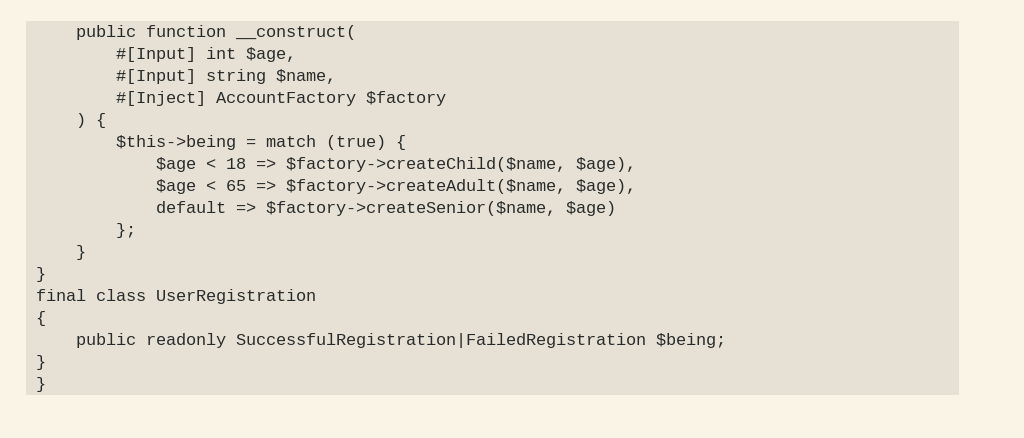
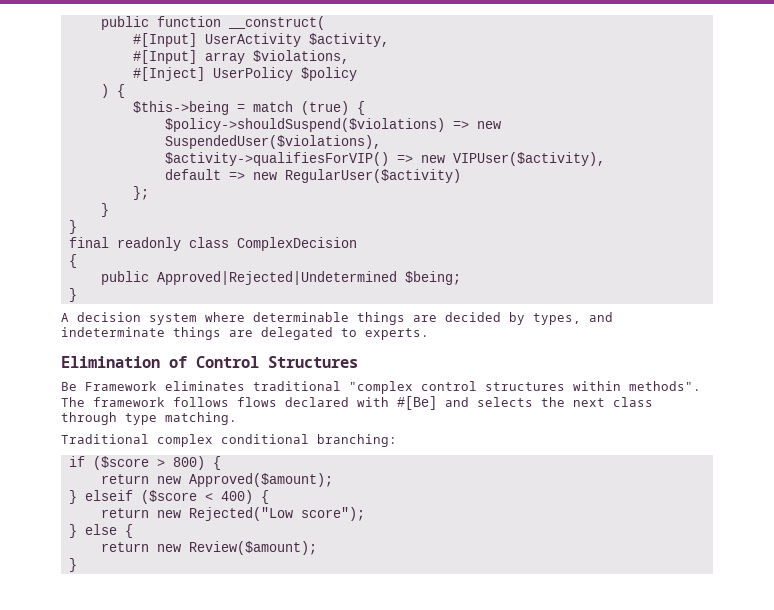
- #[Input] int $age,
- #[Input] string $name,
+ #[Input] UserActivity $activity,
+ #[Input] array $violations,
- #[Inject] AccountFactory $factory
+ #[Inject] UserPolicy $policy
- $age < 18 => $factory->createChild($name, $age),
- $age < 65 => $factory->createAdult($name, $age),
+ $policy->shouldSuspend($violations) => new SuspendedUser($violations),
+ $activity->qualifiesForVIP() => new VIPUser($activity),
- default => $factory->createSenior($name, $age)
+ default => new RegularUser($activity)
- final class UserRegistration
+ final readonly class ComplexDecision
- public readonly SuccessfulRegistration|FailedRegistration $being;
+ public Approved|Rejected|Undetermined $being;
+ A decision system where determinable things are decided by types, and indeterminate things are delegated to experts.
+ Elimination of Control Structures
+ Be Framework eliminates traditional "complex control structures within methods". The framework follows flows declared with #[Be] and selects the next class through type matching.
+ Traditional complex conditional branching:
+ if ($score > 800) {
+ return new Approved($amount);
+ } elseif ($score < 400) {
+ return new Rejected("Low score");
+ } else {
+ return new Review($amount);

